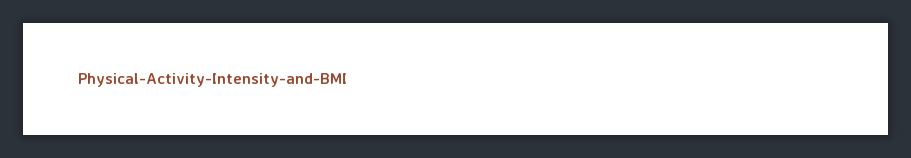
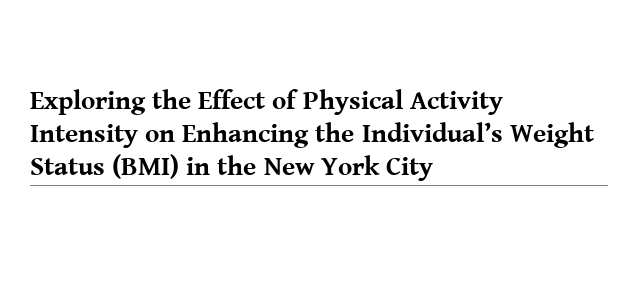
- Physical-Activity-Intensity-and-BMI
+ Exploring the Effect of Physical Activity Intensity on Enhancing the Individual’s Weight Status (BMI) in the New York City

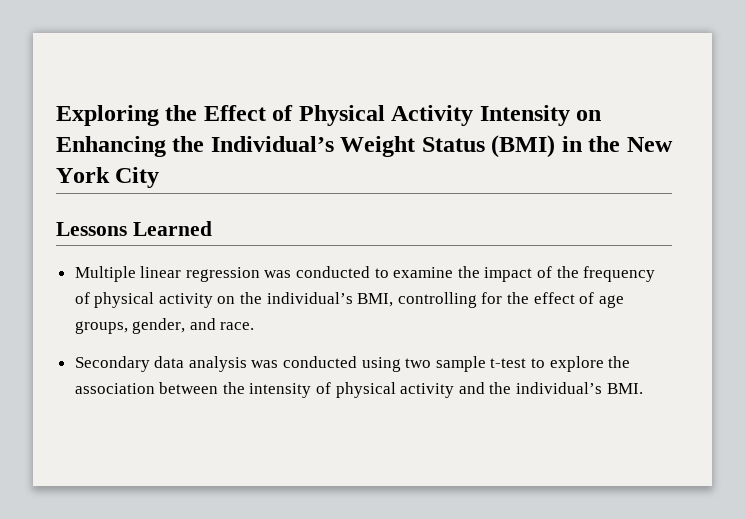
+ Lessons Learned
+ Multiple linear regression was conducted to examine the impact of the frequency of physical activity on the individual’s BMI, controlling for the effect of age groups, gender, and race.
+ Secondary data analysis was conducted using two sample t-test to explore the association between the intensity of physical activity and the individual’s BMI.

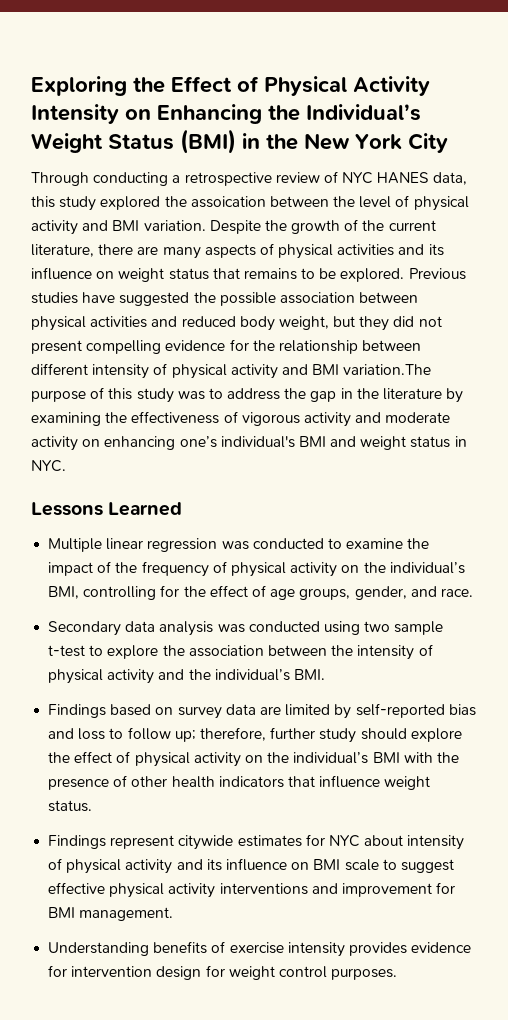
+ Through conducting a retrospective review of NYC HANES data, this study explored the assoication between the level of physical activity and BMI variation. Despite the growth of the current literature, there are many aspects of physical activities and its influence on weight status that remains to be explored. Previous studies have suggested the possible association between physical activities and reduced body weight, but they did not present compelling evidence for the relationship between different intensity of physical activity and BMI variation.The purpose of this study was to address the gap in the literature by examining the effectiveness of vigorous activity and moderate activity on enhancing one’s individual's BMI and weight status in NYC.
+ Findings based on survey data are limited by self-reported bias and loss to follow up; therefore, further study should explore the effect of physical activity on the individual’s BMI with the presence of other health indicators that influence weight status.
+ Findings represent citywide estimates for NYC about intensity of physical activity and its influence on BMI scale to suggest effective physical activity interventions and improvement for BMI management.
+ Understanding benefits of exercise intensity provides evidence for intervention design for weight control purposes.

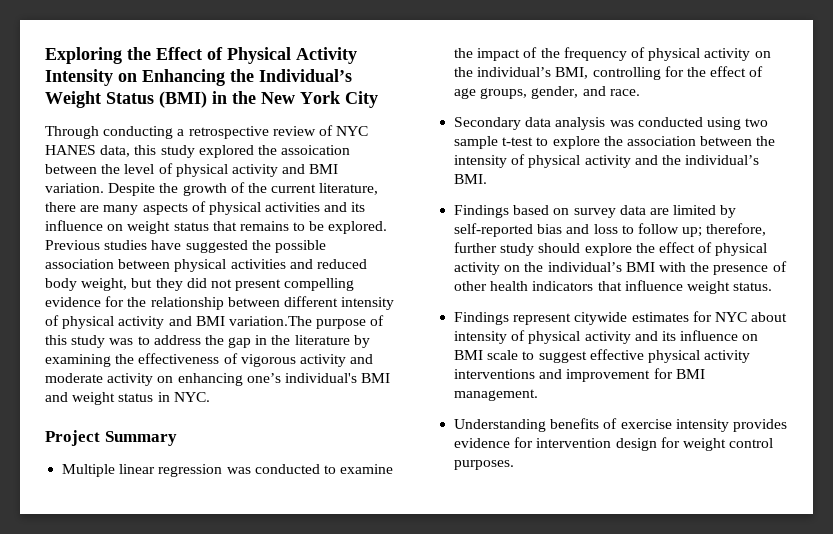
- Lessons Learned
+ Project Summary

